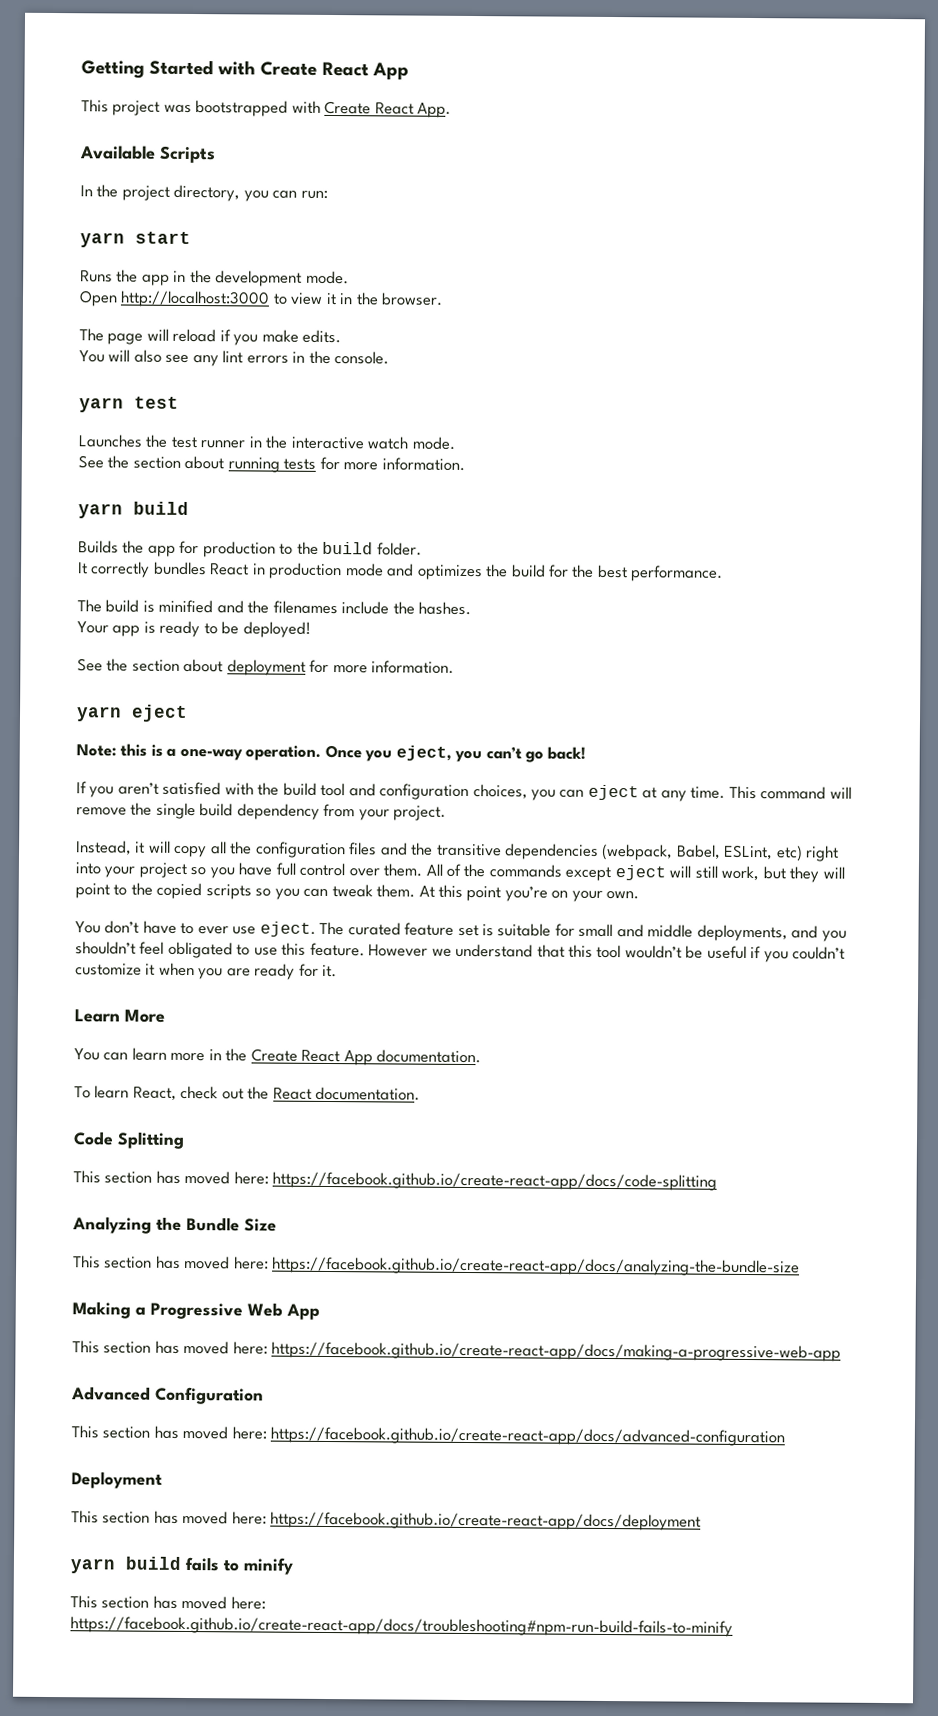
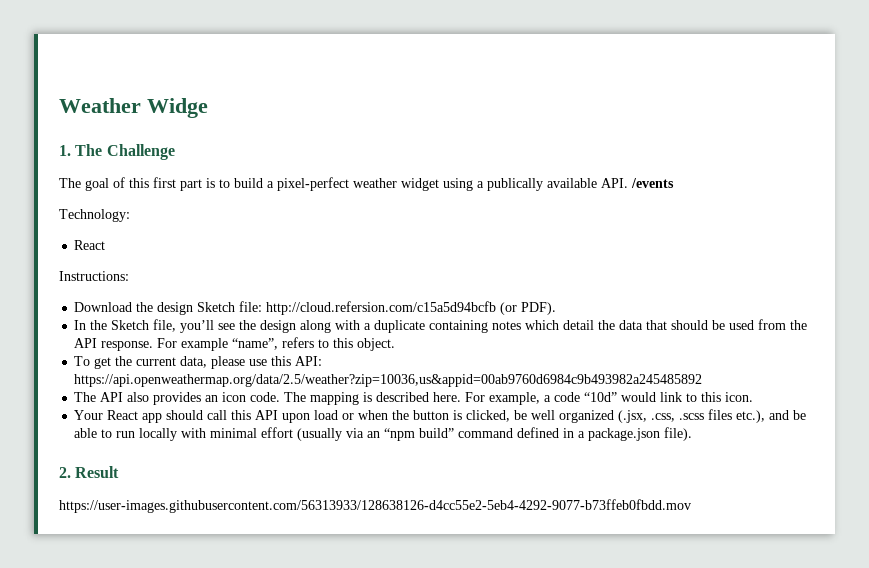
- Getting Started with Create React App
- This project was bootstrapped with Create React App.
- Available Scripts
- In the project directory, you can run:
- yarn start
- Runs the app in the development mode.
- Open http://localhost:3000 to view it in the browser.
- The page will reload if you make edits.
- You will also see any lint errors in the console.
- yarn test
- Launches the test runner in the interactive watch mode.
- See the section about running tests for more information.
- yarn build
- Builds the app for production to the build folder.
- It correctly bundles React in production mode and optimizes the build for the best performance.
- The build is minified and the filenames include the hashes.
- Your app is ready to be deployed!
- See the section about deployment for more information.
- yarn eject
- Note: this is a one-way operation. Once you eject, you can’t go back!
- If you aren’t satisfied with the build tool and configuration choices, you can eject at any time. This command will remove the single build dependency from your project.
- Instead, it will copy all the configuration files and the transitive dependencies (webpack, Babel, ESLint, etc) right into your project so you have full control over them. All of the commands except eject will still work, but they will point to the copied scripts so you can tweak them. At this point you’re on your own.
- You don’t have to ever use eject. The curated feature set is suitable for small and middle deployments, and you shouldn’t feel obligated to use this feature. However we understand that this tool wouldn’t be useful if you couldn’t customize it when you are ready for it.
- Learn More
- You can learn more in the Create React App documentation.
- To learn React, check out the React documentation.
- Code Splitting
- This section has moved here: https://facebook.github.io/create-react-app/docs/code-splitting
- Analyzing the Bundle Size
- This section has moved here: https://facebook.github.io/create-react-app/docs/analyzing-the-bundle-size
- Making a Progressive Web App
- This section has moved here: https://facebook.github.io/create-react-app/docs/making-a-progressive-web-app
- Advanced Configuration
- This section has moved here: https://facebook.github.io/create-react-app/docs/advanced-configuration
- Deployment
- This section has moved here: https://facebook.github.io/create-react-app/docs/deployment
- yarn build fails to minify
- This section has moved here: https://facebook.github.io/create-react-app/docs/troubleshooting#npm-run-build-fails-to-minify
+ Weather Widge
+ 1. The Challenge
+ The goal of this first part is to build a pixel-perfect weather widget using a publically available API. /events
+ Technology:
+ React
+ Instructions:
+ Download the design Sketch file: http://cloud.refersion.com/c15a5d94bcfb (or PDF).
+ In the Sketch file, you’ll see the design along with a duplicate containing notes which detail the data that should be used from the API response. For example “name”, refers to this object.
+ To get the current data, please use this API: https://api.openweathermap.org/data/2.5/weather?zip=10036,us&appid=00ab9760d6984c9b493982a245485892
+ The API also provides an icon code. The mapping is described here. For example, a code “10d” would link to this icon.
+ Your React app should call this API upon load or when the button is clicked, be well organized (.jsx, .css, .scss files etc.), and be able to run locally with minimal effort (usually via an “npm build” command defined in a package.json file).
+ 2. Result
+ https://user-images.githubusercontent.com/56313933/128638126-d4cc55e2-5eb4-4292-9077-b73ffeb0fbdd.mov

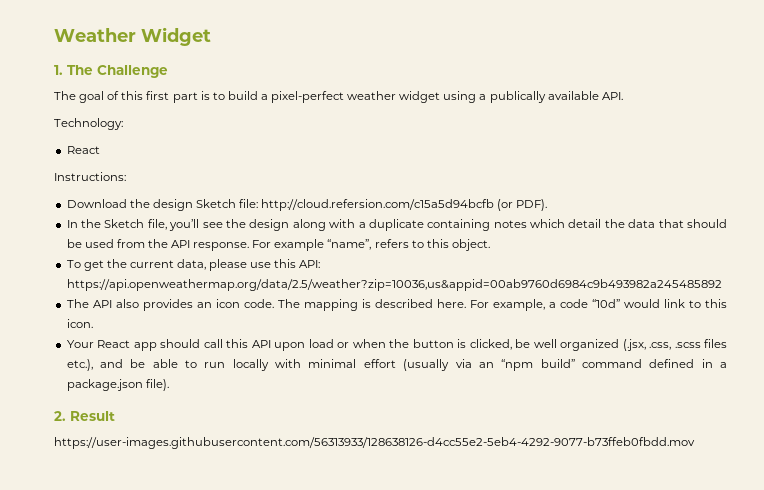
- Weather Widge
+ Weather Widget
- The goal of this first part is to build a pixel-perfect weather widget using a publically available API. /events
+ The goal of this first part is to build a pixel-perfect weather widget using a publically available API.

